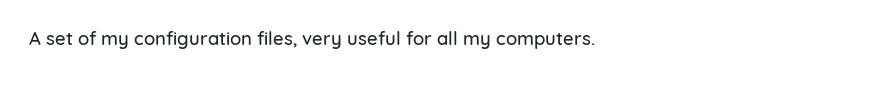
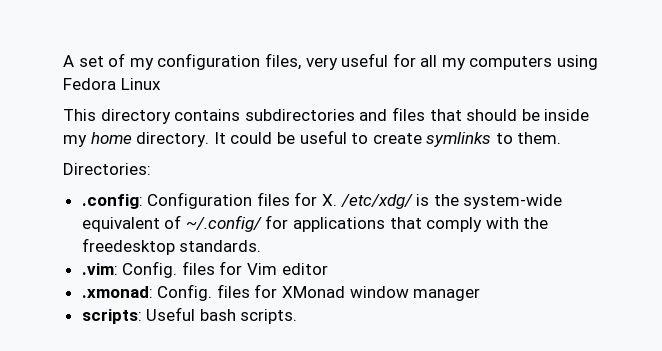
- A set of my configuration files, very useful for all my computers.
+ A set of my configuration files, very useful for all my computers using Fedora Linux
+ This directory contains subdirectories and files that should be inside my home directory. It could be useful to create symlinks to them.
+ Directories:
+ .config: Configuration files for X. /etc/xdg/ is the system-wide equivalent of ~/.config/ for applications that comply with the freedesktop standards.
+ .vim: Config. files for Vim editor
+ .xmonad: Config. files for XMonad window manager
+ scripts: Useful bash scripts.

